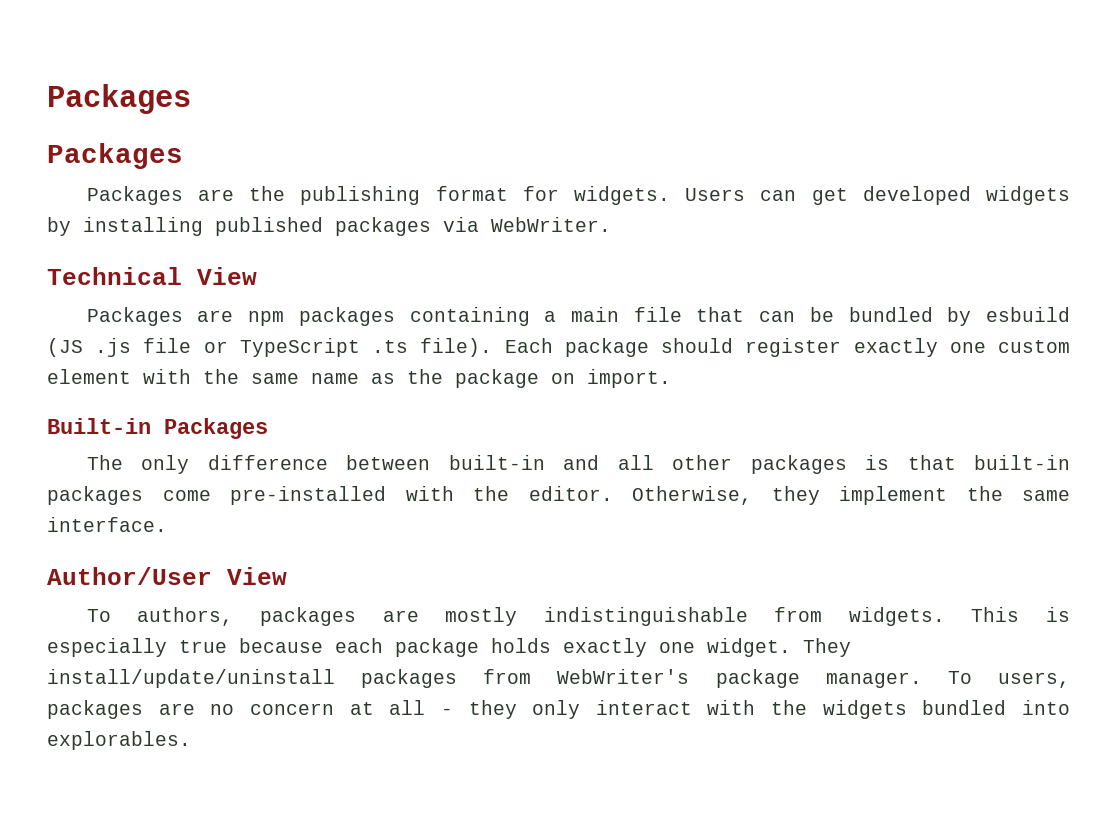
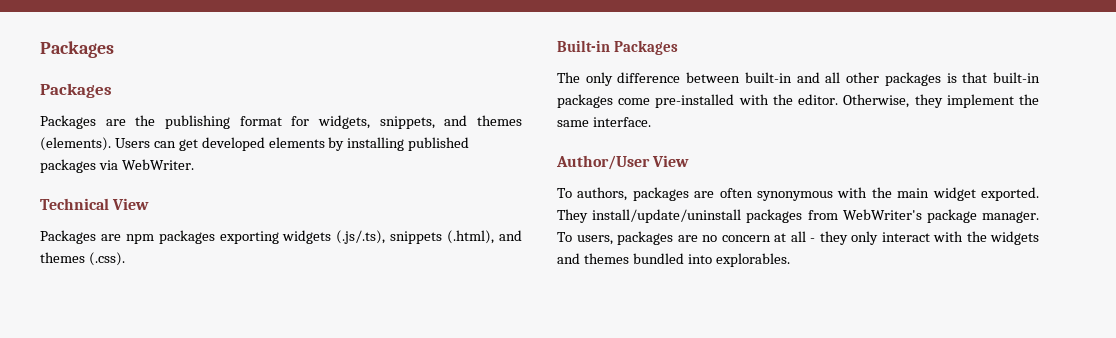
- Packages are the publishing format for widgets.
+ Packages are the publishing format for widgets, snippets, and themes (elements).
- Users can get developed widgets by installing published packages via WebWriter.
+ Users can get developed elements by installing published packages via WebWriter.
- Packages are npm packages containing a main file that can be bundled by esbuild (JS .js file or TypeScript .ts file). Each package should register exactly one custom element with the same name as the package on import.
+ Packages are npm packages exporting widgets (.js/.ts), snippets (.html), and themes (.css).
- To authors, packages are mostly indistinguishable from widgets. This is especially true because each package holds exactly one widget.
+ To authors, packages are often synonymous with the main widget exported.
- To users, packages are no concern at all - they only interact with the widgets bundled into explorables.
+ To users, packages are no concern at all - they only interact with the widgets and themes bundled into explorables.

